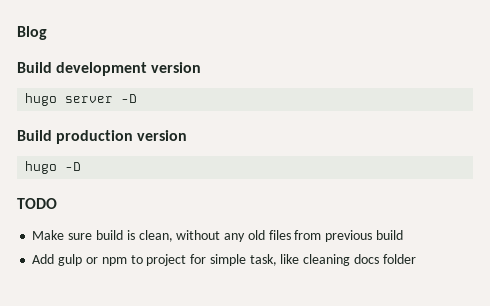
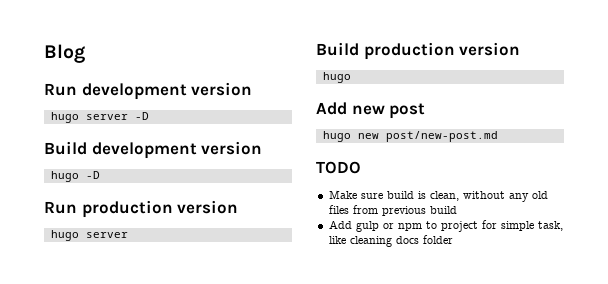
- Build development version
+ Run development version
+ Build development version
+ hugo -D
+ Run production version
+ hugo server
  Build production version
- hugo -D
+ hugo
+ Add new post
+ hugo new post/new-post.md

